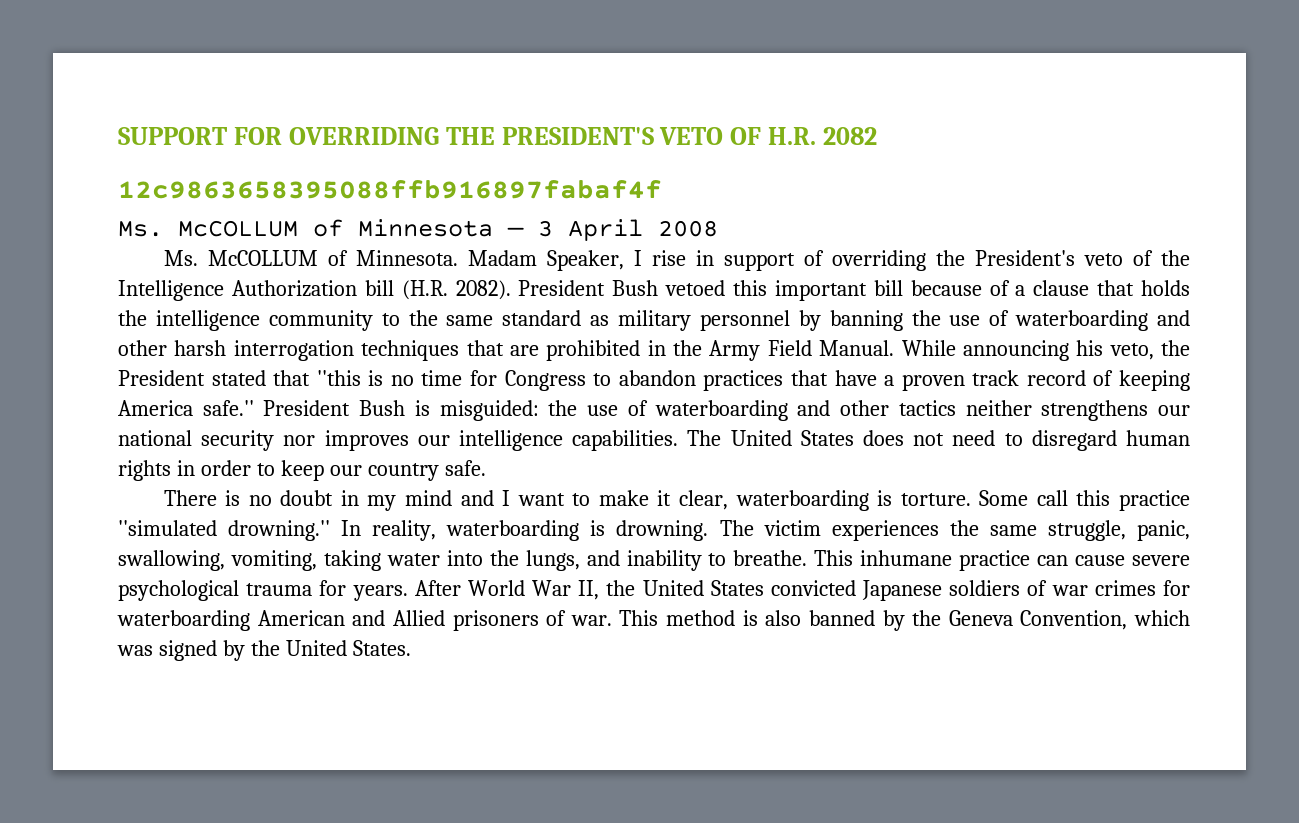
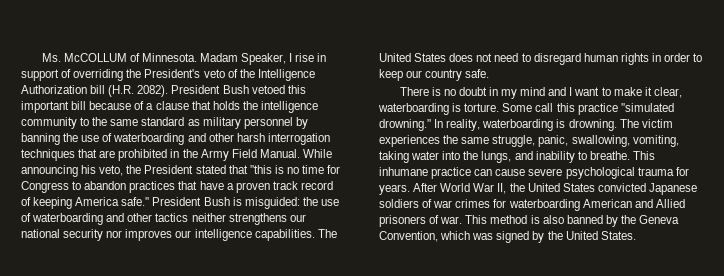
- SUPPORT FOR OVERRIDING THE PRESIDENT'S VETO OF H.R. 2082
- 12c9863658395088ffb916897fabaf4f
- Ms. McCOLLUM of Minnesota — 3 April 2008

